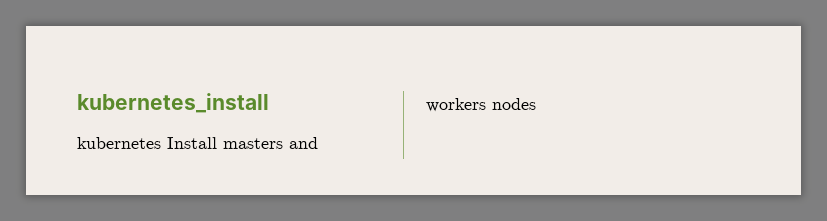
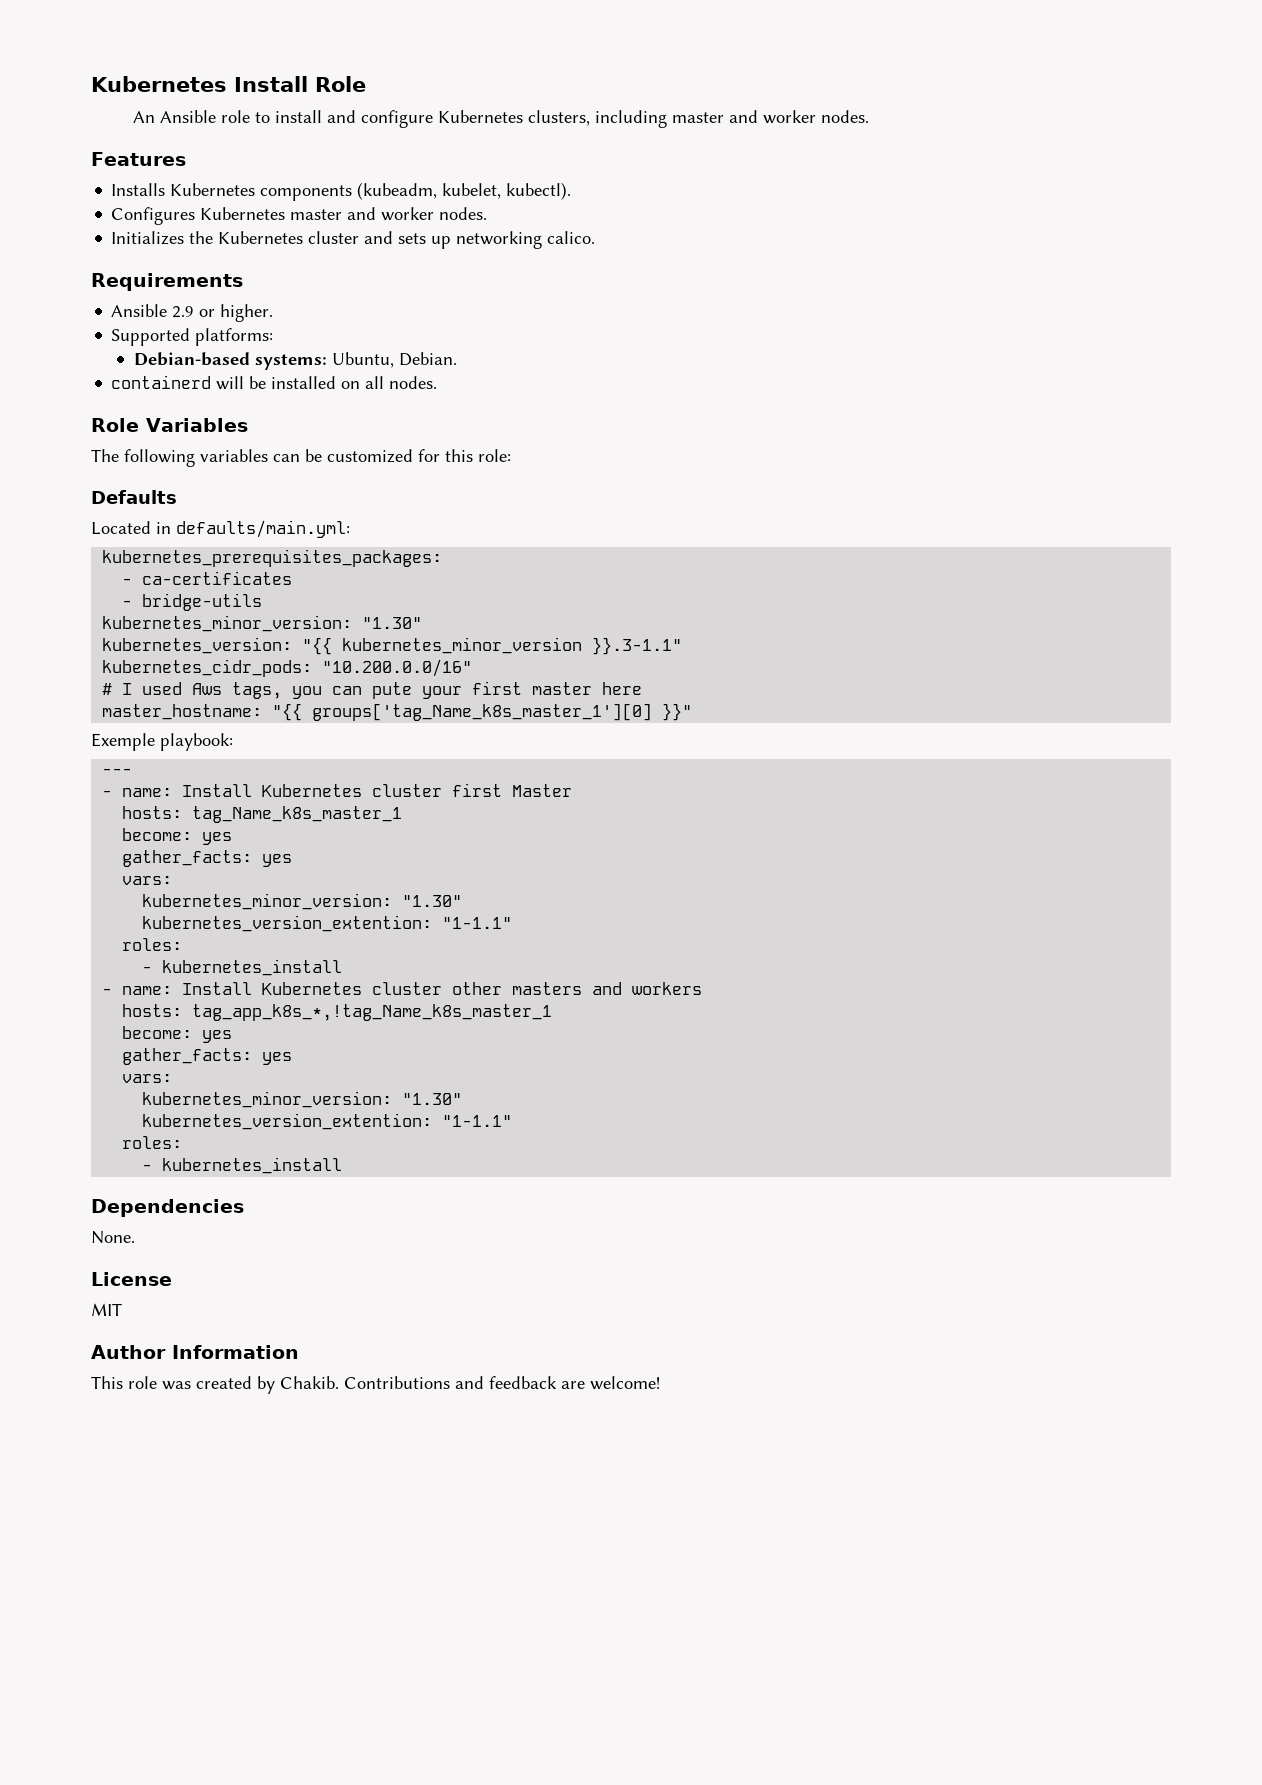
- kubernetes_install
- kubernetes Install masters and workers nodes
+ Kubernetes Install Role
+ An Ansible role to install and configure Kubernetes clusters, including master and worker nodes.
+ Features
+ Installs Kubernetes components (kubeadm, kubelet, kubectl).
+ Configures Kubernetes master and worker nodes.
+ Initializes the Kubernetes cluster and sets up networking calico.
+ Requirements
+ Ansible 2.9 or higher.
+ Supported platforms:
+ Debian-based systems: Ubuntu, Debian.
+ containerd will be installed on all nodes.
+ Role Variables
+ The following variables can be customized for this role:
+ Defaults
+ Located in defaults/main.yml:
+ kubernetes_prerequisites_packages:
+ - ca-certificates
+ - bridge-utils
+ kubernetes_minor_version: "1.30"
+ kubernetes_version: "{{ kubernetes_minor_version }}.3-1.1"
+ kubernetes_cidr_pods: "10.200.0.0/16"
+ # I used Aws tags, you can pute your first master here
+ master_hostname: "{{ groups['tag_Name_k8s_master_1'][0] }}"
+ Exemple playbook:
+ ---
+ - name: Install Kubernetes cluster first Master
+ hosts: tag_Name_k8s_master_1
+ become: yes
+ gather_facts: yes
+ vars:
+ kubernetes_minor_version: "1.30"
+ kubernetes_version_extention: "1-1.1"
+ roles:
+ - kubernetes_install
+ - name: Install Kubernetes cluster other masters and workers
+ hosts: tag_app_k8s_*,!tag_Name_k8s_master_1
+ become: yes
+ gather_facts: yes
+ vars:
+ kubernetes_minor_version: "1.30"
+ kubernetes_version_extention: "1-1.1"
+ roles:
+ - kubernetes_install
+ Dependencies
+ None.
+ License
+ MIT
+ Author Information
+ This role was created by Chakib. Contributions and feedback are welcome!

